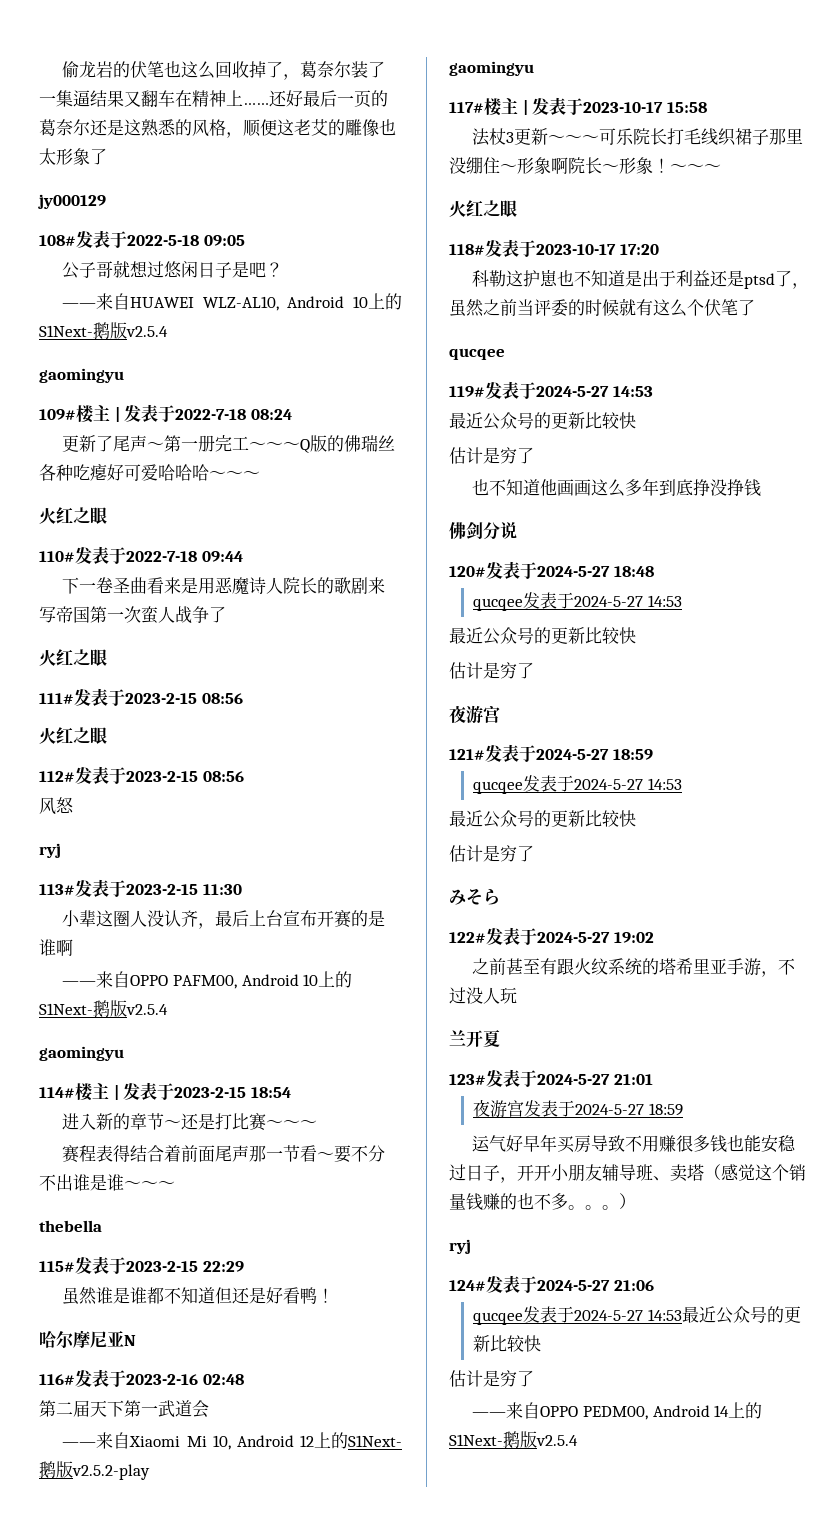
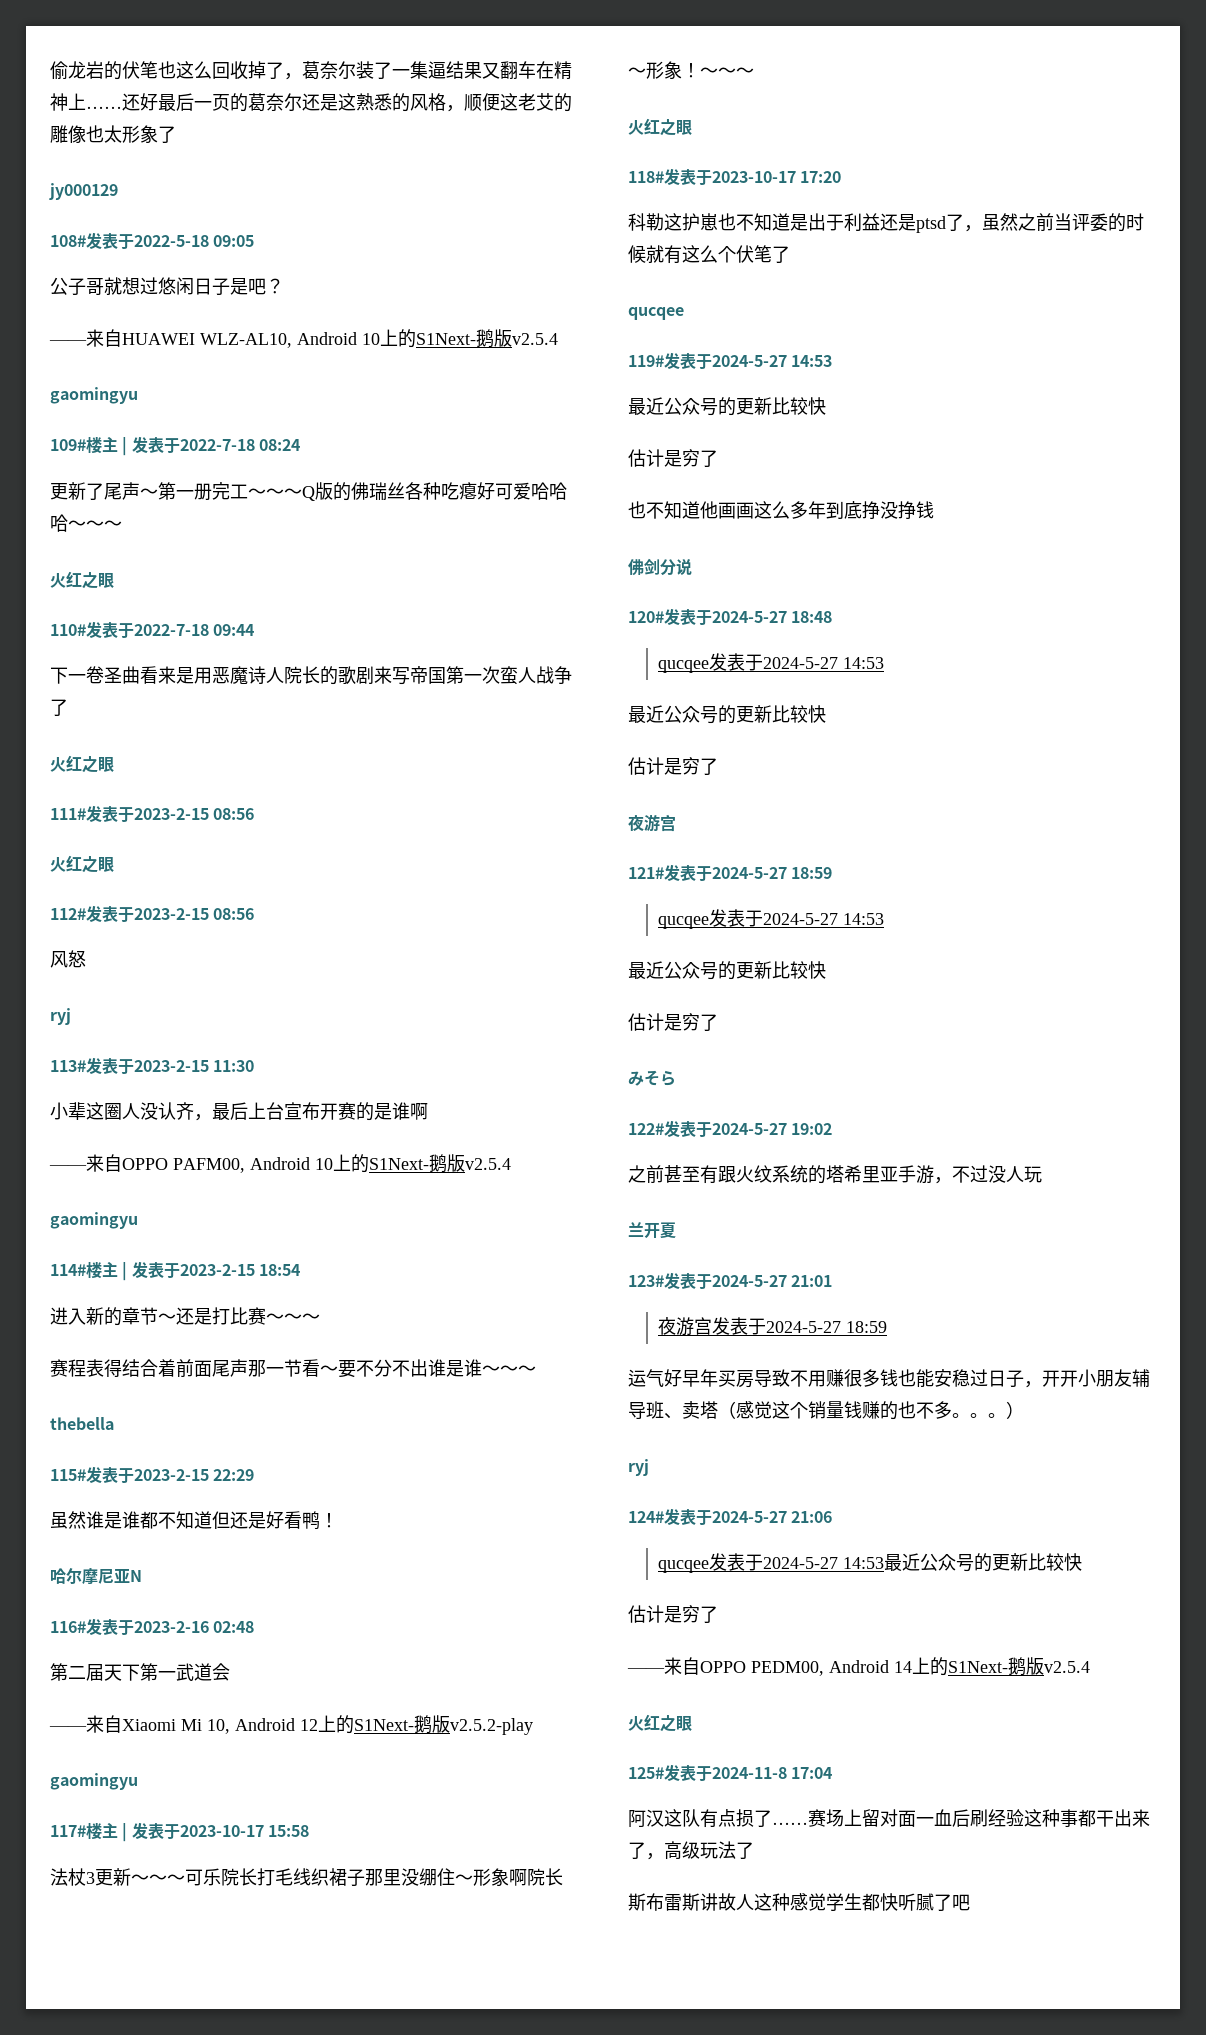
  ——来自OPPO PEDM00, Android 14上的S1Next-鹅版v2.5.4
+ 火红之眼
+ 125#发表于2024-11-8 17:04
+ 阿汉这队有点损了……赛场上留对面一血后刷经验这种事都干出来了，高级玩法了
+ 斯布雷斯讲故人这种感觉学生都快听腻了吧

